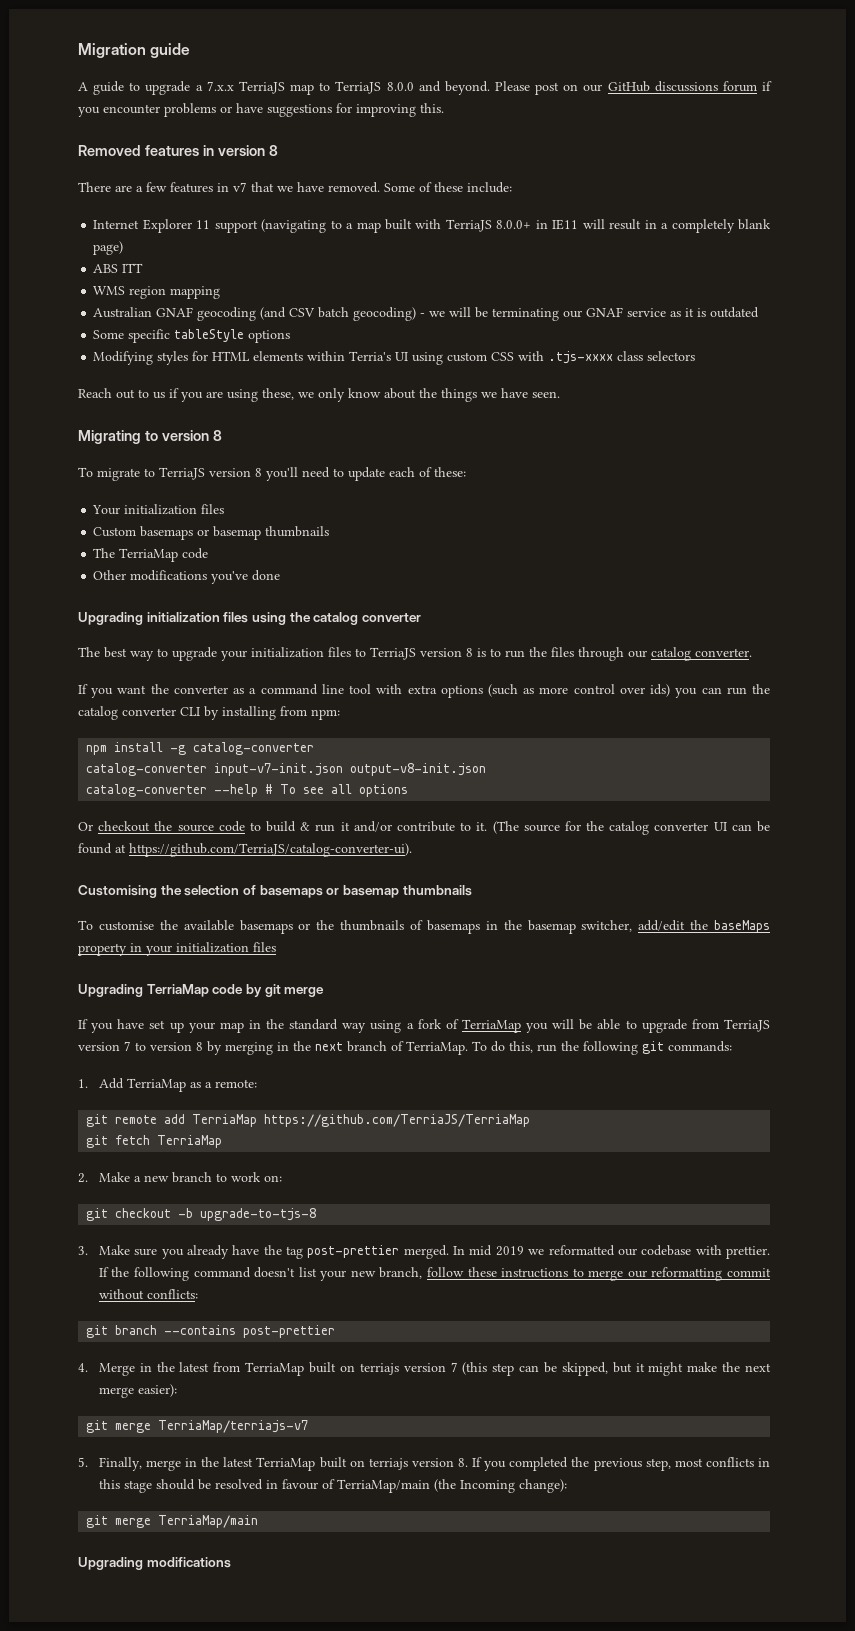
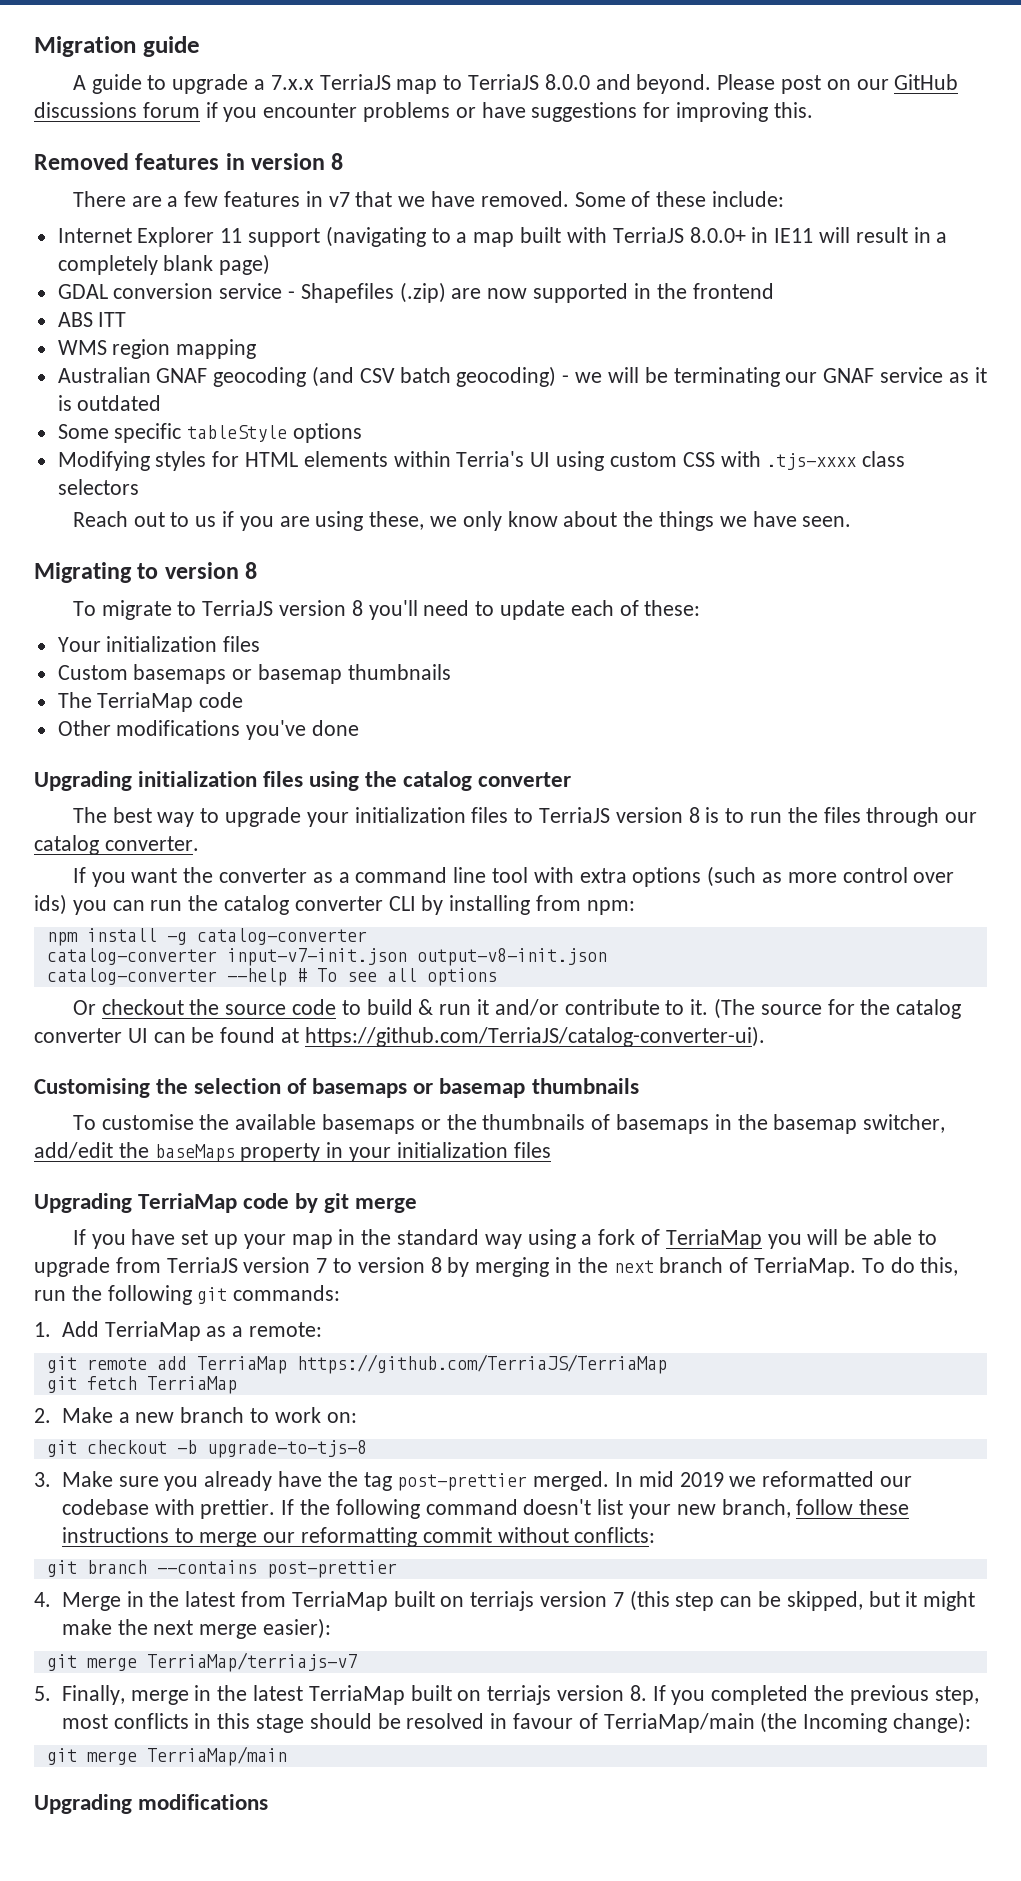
+ GDAL conversion service - Shapefiles (.zip) are now supported in the frontend

